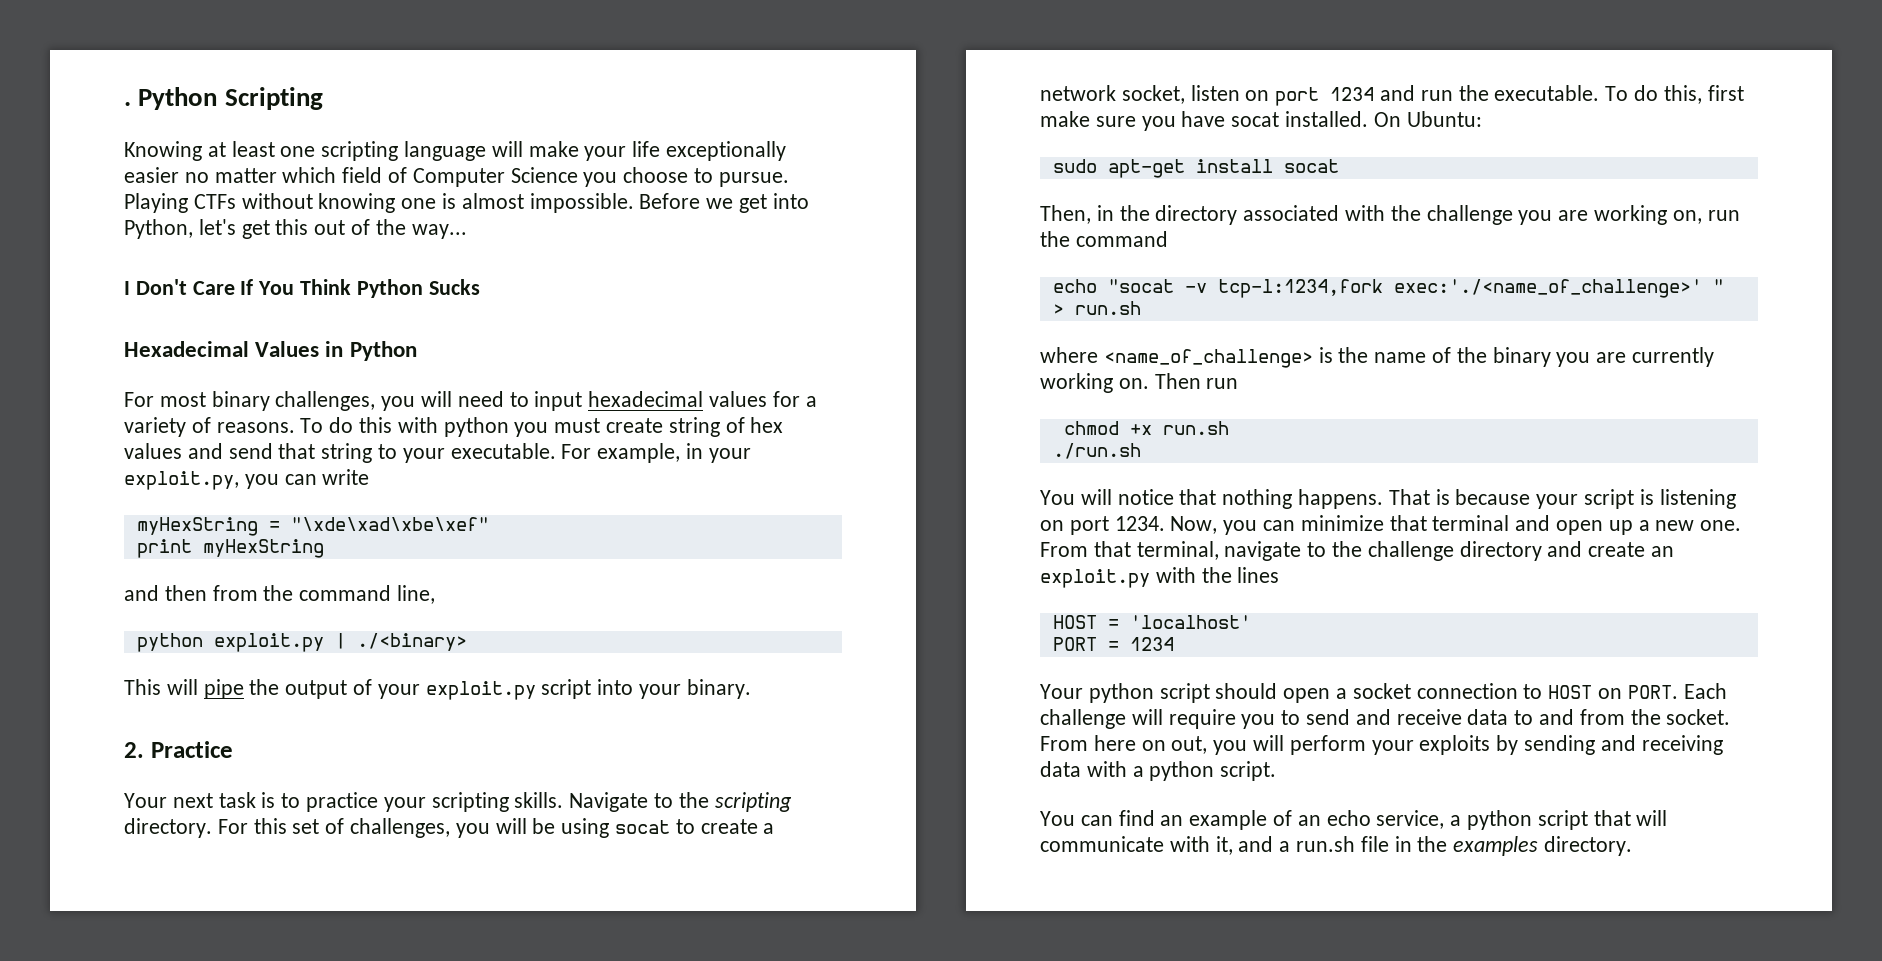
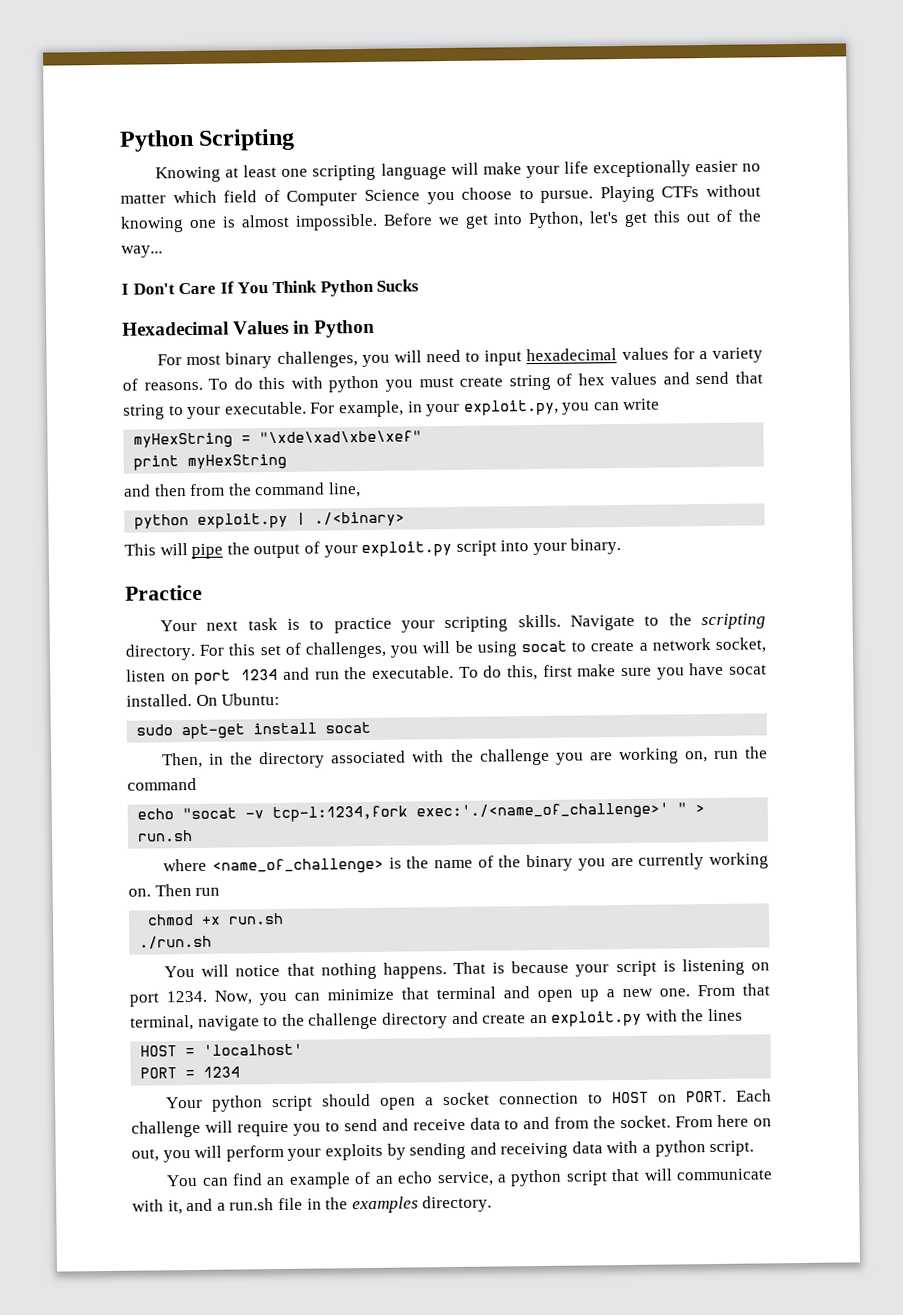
- .
- 2. Practice
+ Practice

